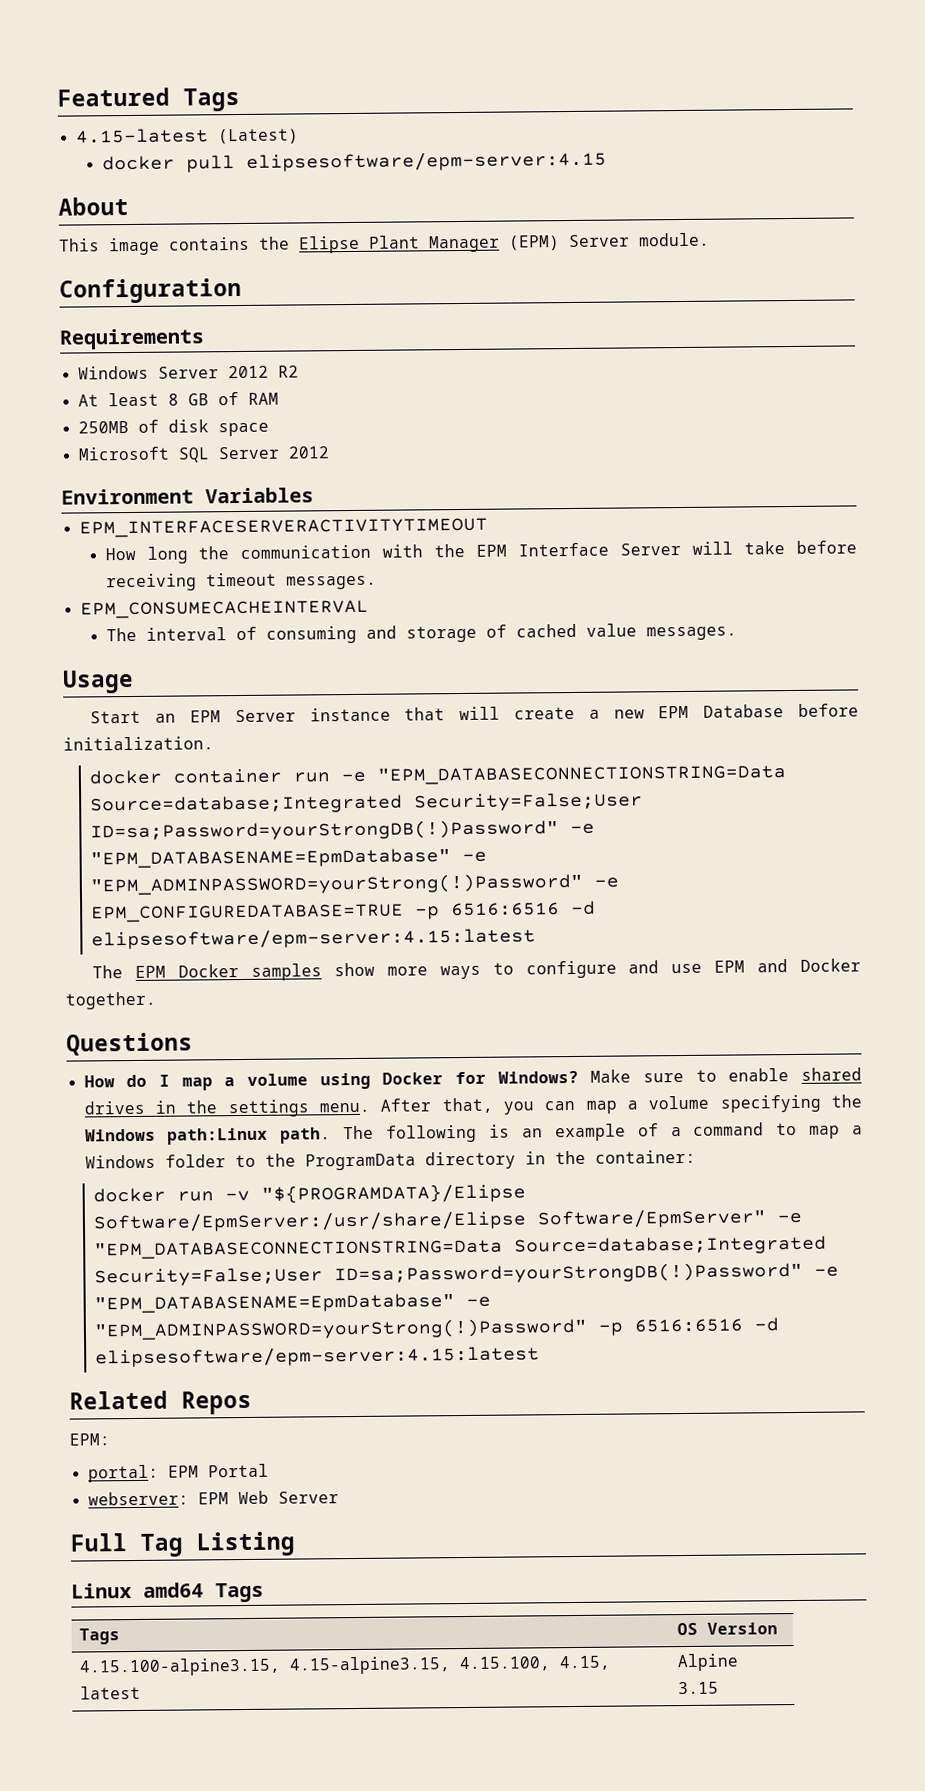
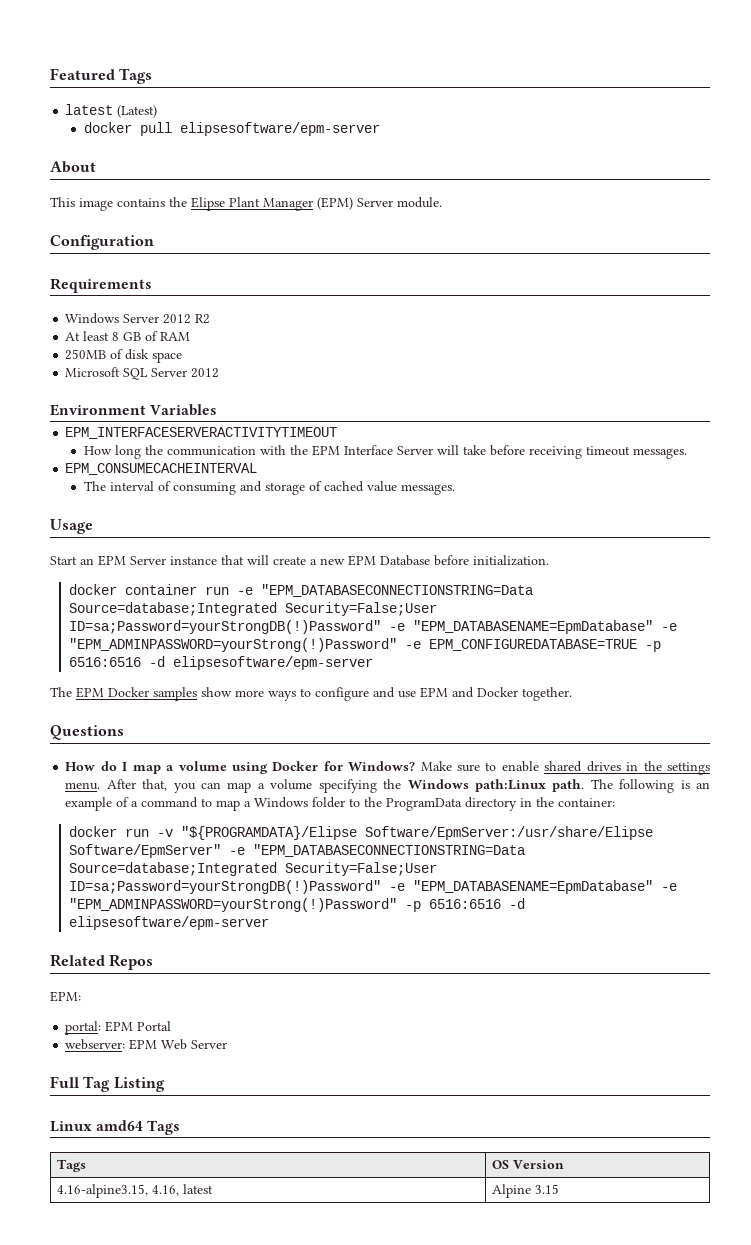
- 4.15-latest (Latest)
+ latest (Latest)
- docker pull elipsesoftware/epm-server:4.15
+ docker pull elipsesoftware/epm-server
- docker container run -e "EPM_DATABASECONNECTIONSTRING=Data Source=database;Integrated Security=False;User ID=sa;Password=yourStrongDB(!)Password" -e "EPM_DATABASENAME=EpmDatabase" -e "EPM_ADMINPASSWORD=yourStrong(!)Password" -e EPM_CONFIGUREDATABASE=TRUE -p 6516:6516 -d elipsesoftware/epm-server:4.15:latest
+ docker container run -e "EPM_DATABASECONNECTIONSTRING=Data Source=database;Integrated Security=False;User ID=sa;Password=yourStrongDB(!)Password" -e "EPM_DATABASENAME=EpmDatabase" -e "EPM_ADMINPASSWORD=yourStrong(!)Password" -e EPM_CONFIGUREDATABASE=TRUE -p 6516:6516 -d elipsesoftware/epm-server
- docker run -v "${PROGRAMDATA}/Elipse Software/EpmServer:/usr/share/Elipse Software/EpmServer" -e "EPM_DATABASECONNECTIONSTRING=Data Source=database;Integrated Security=False;User ID=sa;Password=yourStrongDB(!)Password" -e "EPM_DATABASENAME=EpmDatabase" -e "EPM_ADMINPASSWORD=yourStrong(!)Password" -p 6516:6516 -d elipsesoftware/epm-server:4.15:latest
+ docker run -v "${PROGRAMDATA}/Elipse Software/EpmServer:/usr/share/Elipse Software/EpmServer" -e "EPM_DATABASECONNECTIONSTRING=Data Source=database;Integrated Security=False;User ID=sa;Password=yourStrongDB(!)Password" -e "EPM_DATABASENAME=EpmDatabase" -e "EPM_ADMINPASSWORD=yourStrong(!)Password" -p 6516:6516 -d elipsesoftware/epm-server
- 4.15.100-alpine3.15, 4.15-alpine3.15, 4.15.100, 4.15, latest | Alpine 3.15
+ 4.16-alpine3.15, 4.16, latest | Alpine 3.15

